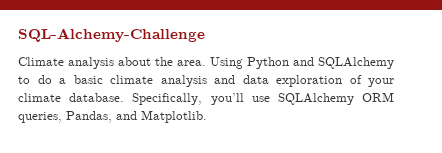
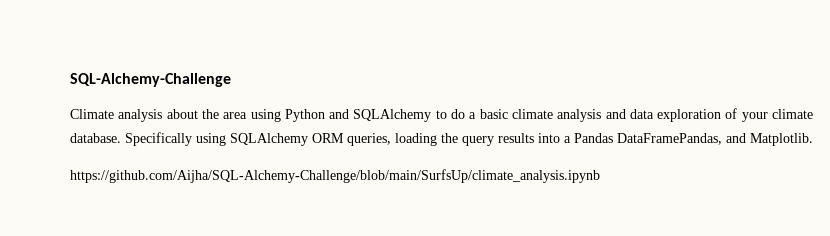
- Climate analysis about the area. Using Python and SQLAlchemy to do a basic climate analysis and data exploration of your climate database.
+ Climate analysis about the area using Python and SQLAlchemy to do a basic climate analysis and data exploration of your climate database.
- Specifically, you’ll use SQLAlchemy ORM queries, Pandas, and Matplotlib.
+ Specifically using SQLAlchemy ORM queries, loading the query results into a Pandas DataFramePandas, and Matplotlib.
+ https://github.com/Aijha/SQL-Alchemy-Challenge/blob/main/SurfsUp/climate_analysis.ipynb

